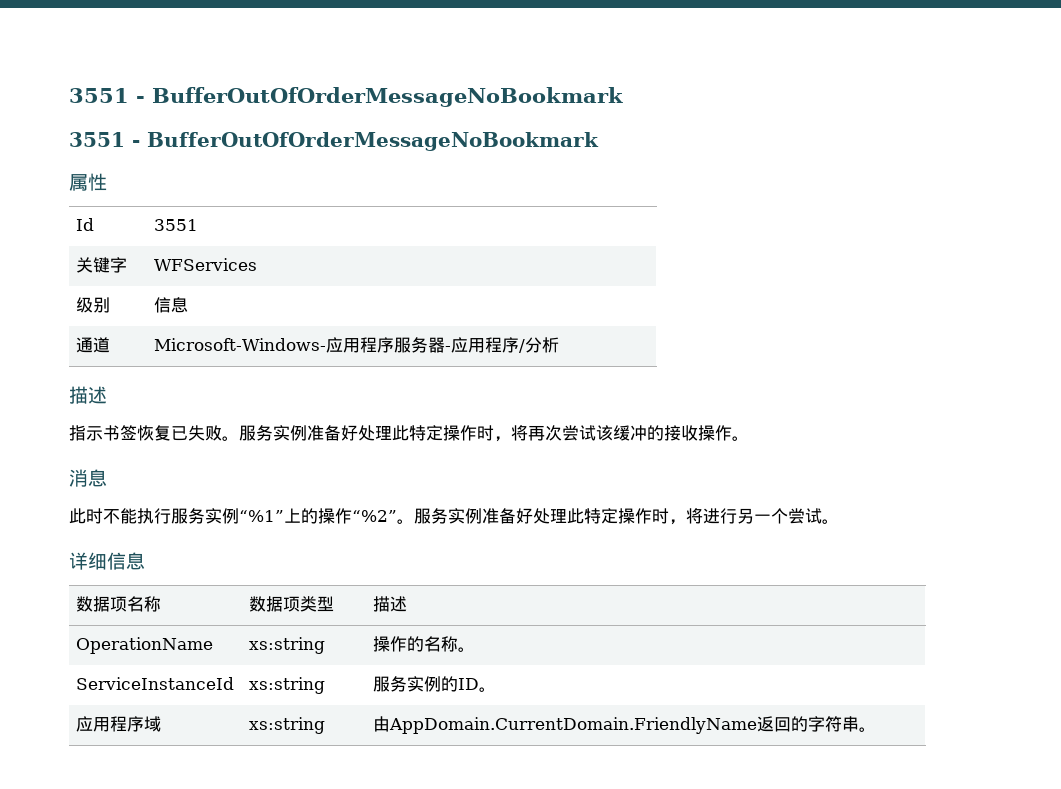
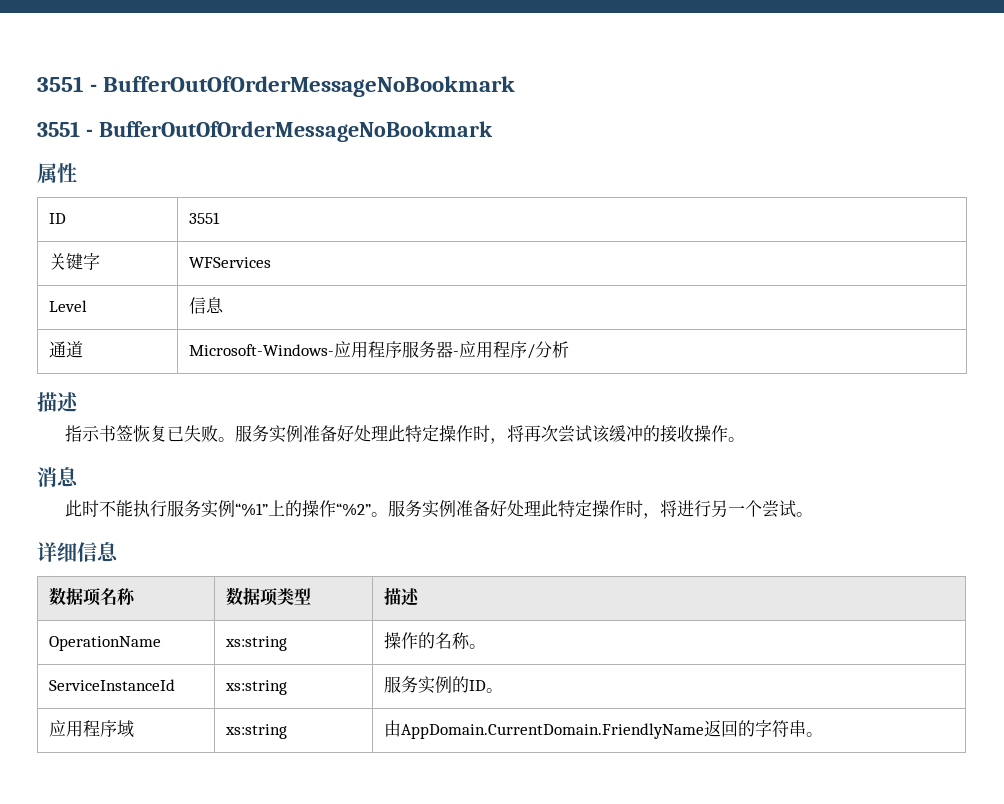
- Id | 3551
+ ID | 3551
- 级别 | 信息
+ Level | 信息

